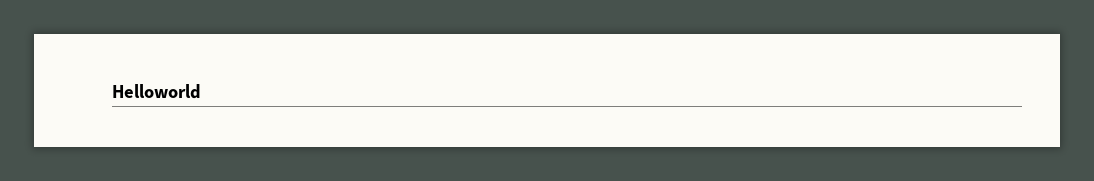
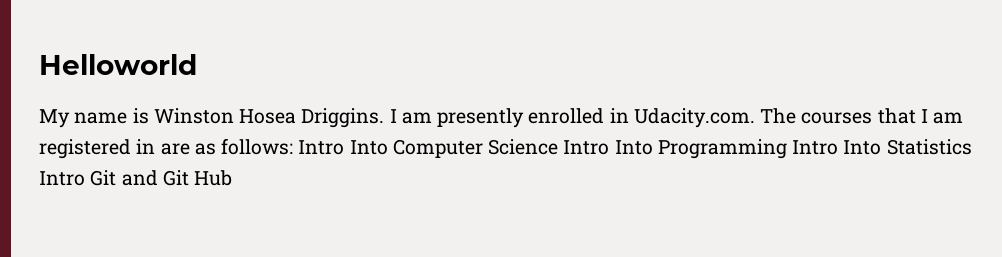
+ My name is Winston Hosea Driggins. I am presently enrolled in Udacity.com. The courses that I am registered in are as follows: Intro Into Computer Science Intro Into Programming Intro Into Statistics Intro Git and Git Hub

